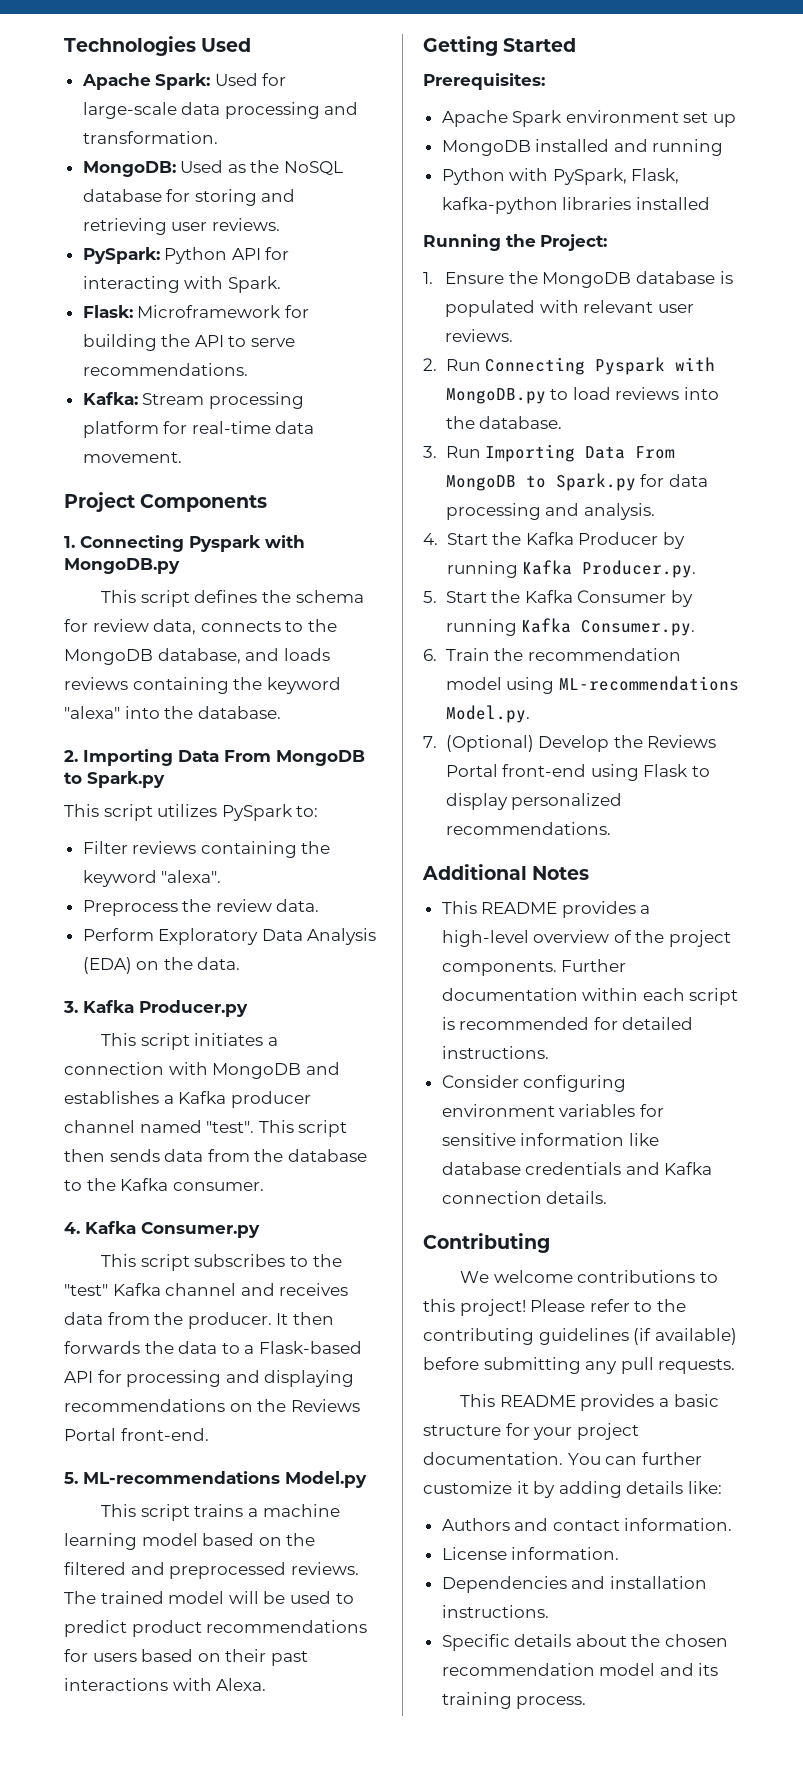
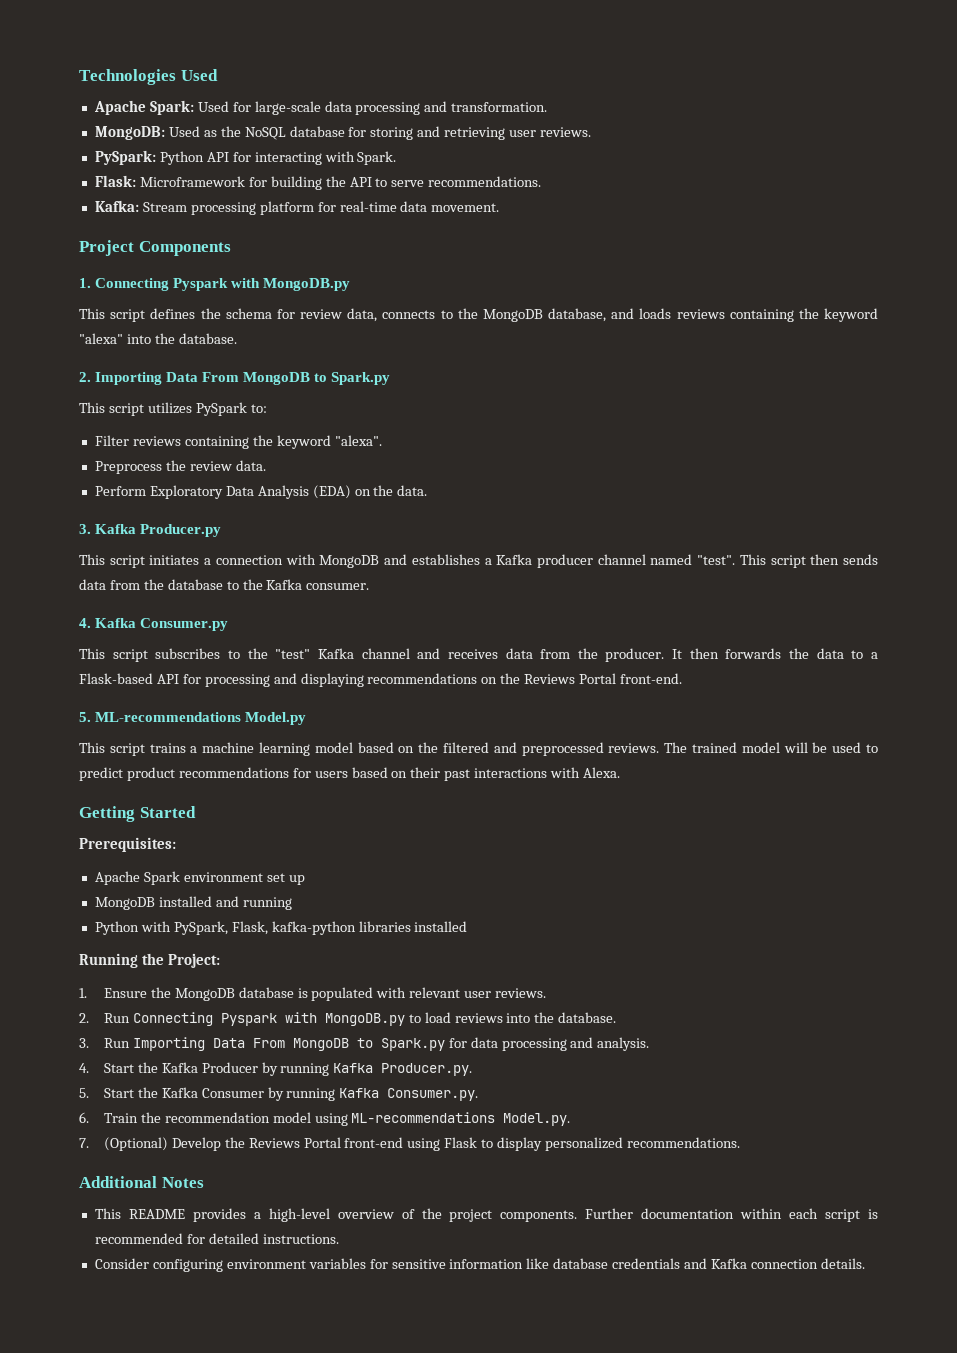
- Contributing
- We welcome contributions to this project! Please refer to the contributing guidelines (if available) before submitting any pull requests.
- This README provides a basic structure for your project documentation. You can further customize it by adding details like:
- Authors and contact information.
- License information.
- Dependencies and installation instructions.
- Specific details about the chosen recommendation model and its training process.

